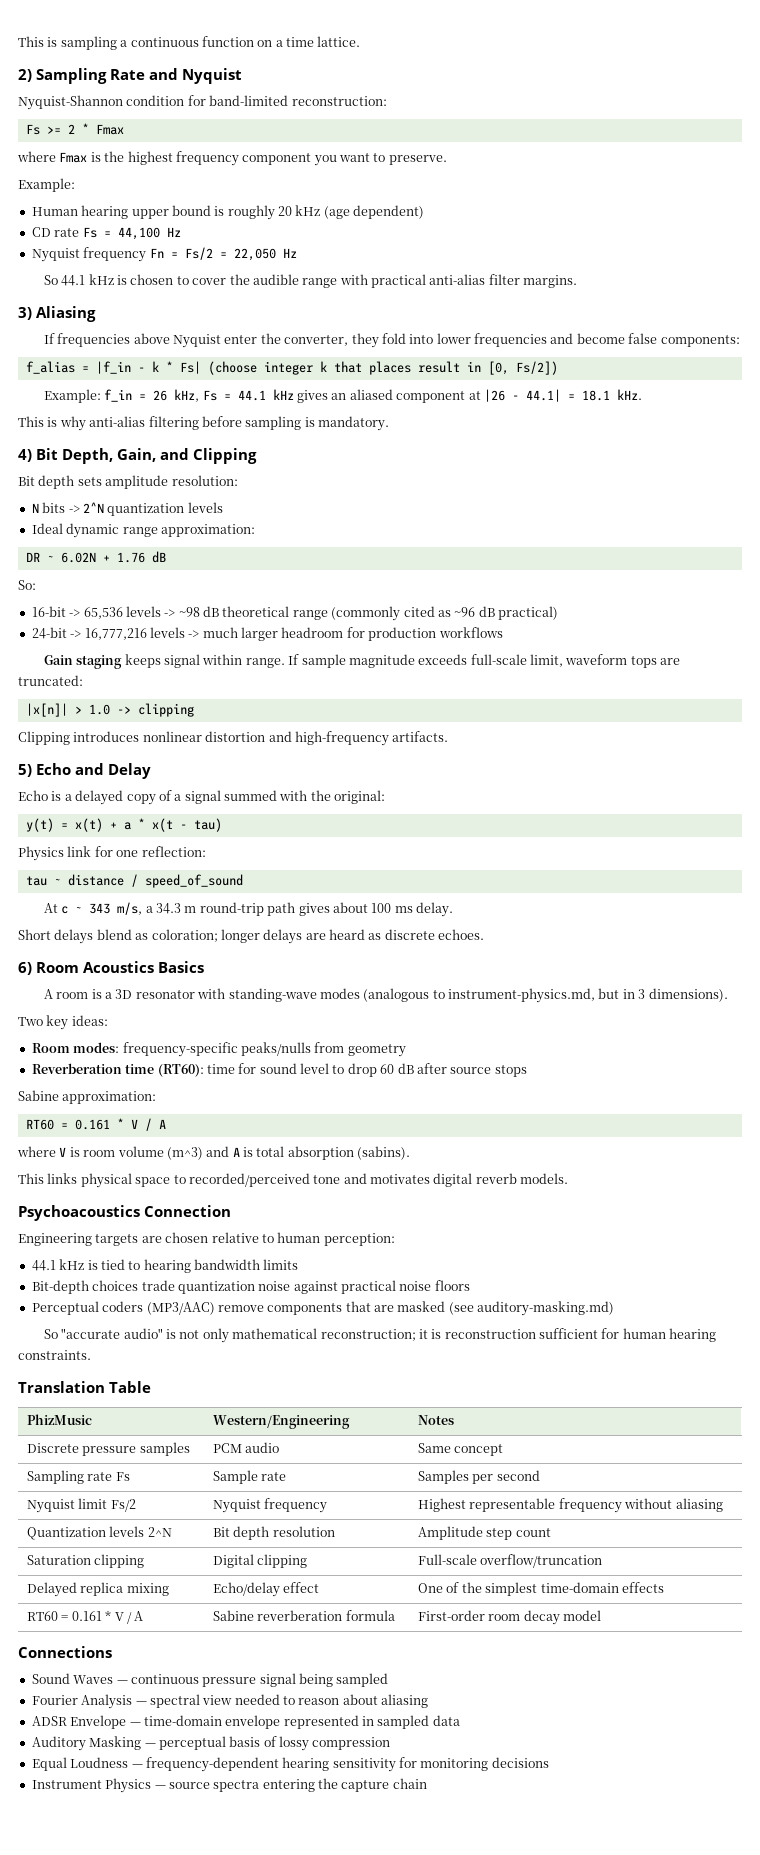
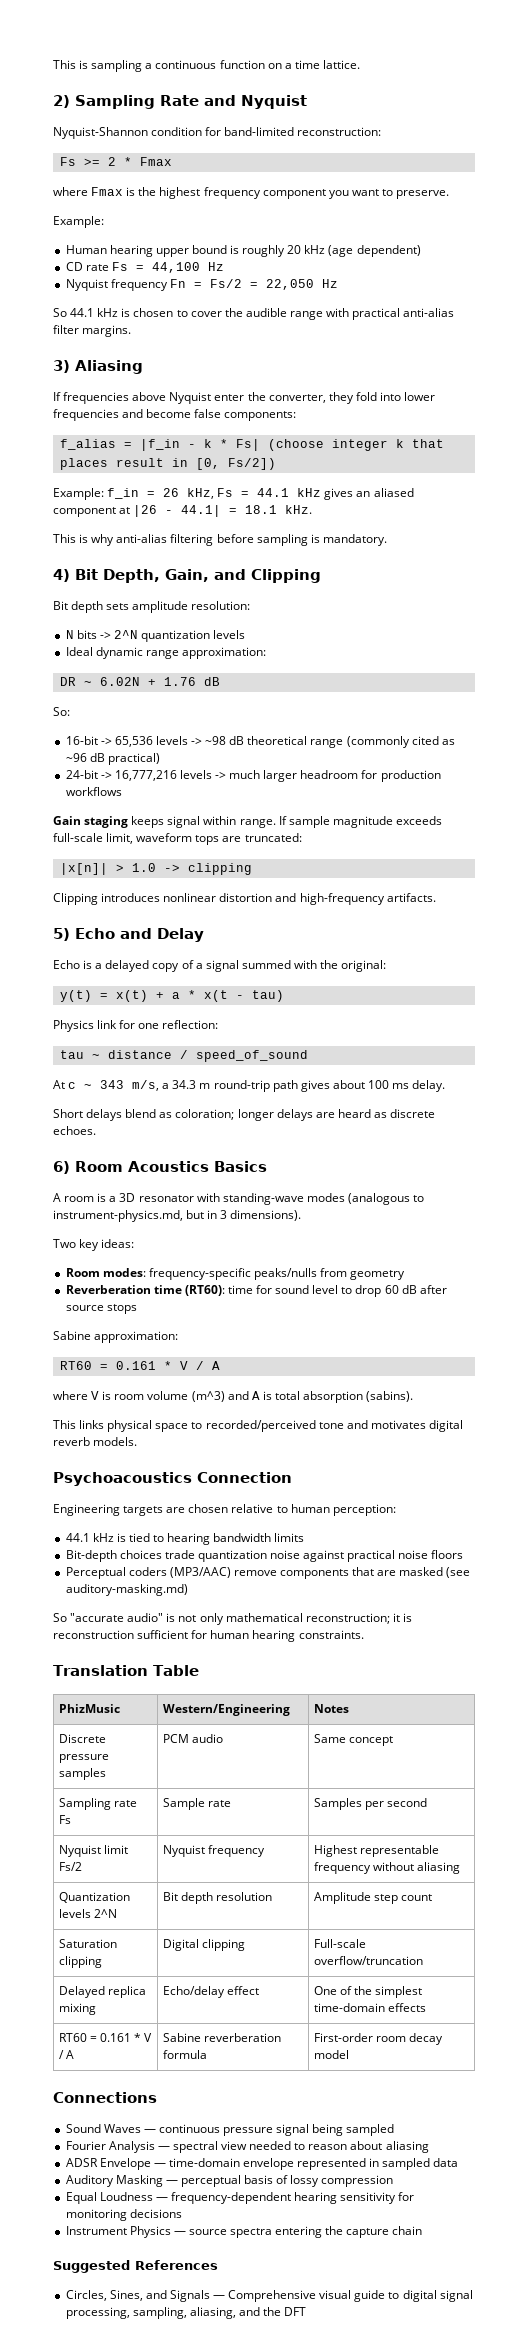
+ Suggested References
+ Circles, Sines, and Signals — Comprehensive visual guide to digital signal processing, sampling, aliasing, and the DFT

